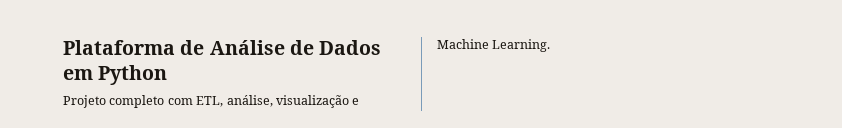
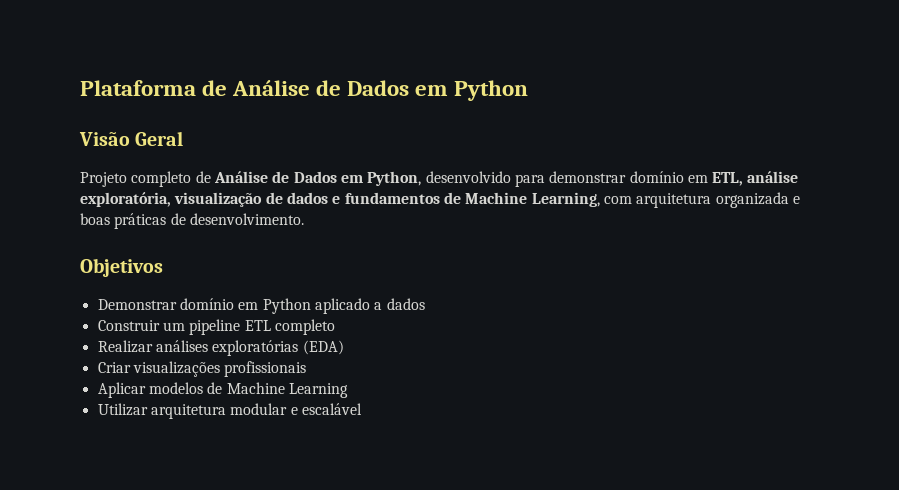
+ Visão Geral
- Projeto completo com ETL, análise, visualização e Machine Learning.
+ Projeto completo de Análise de Dados em Python, desenvolvido para demonstrar domínio em ETL, análise exploratória, visualização de dados e fundamentos de Machine Learning, com arquitetura organizada e boas práticas de desenvolvimento.
+ Objetivos
+ Demonstrar domínio em Python aplicado a dados
+ Construir um pipeline ETL completo
+ Realizar análises exploratórias (EDA)
+ Criar visualizações profissionais
+ Aplicar modelos de Machine Learning
+ Utilizar arquitetura modular e escalável

